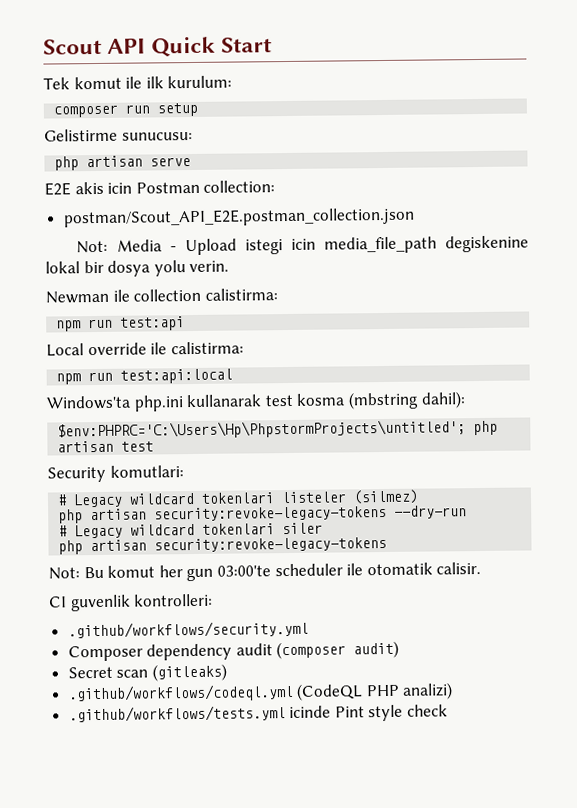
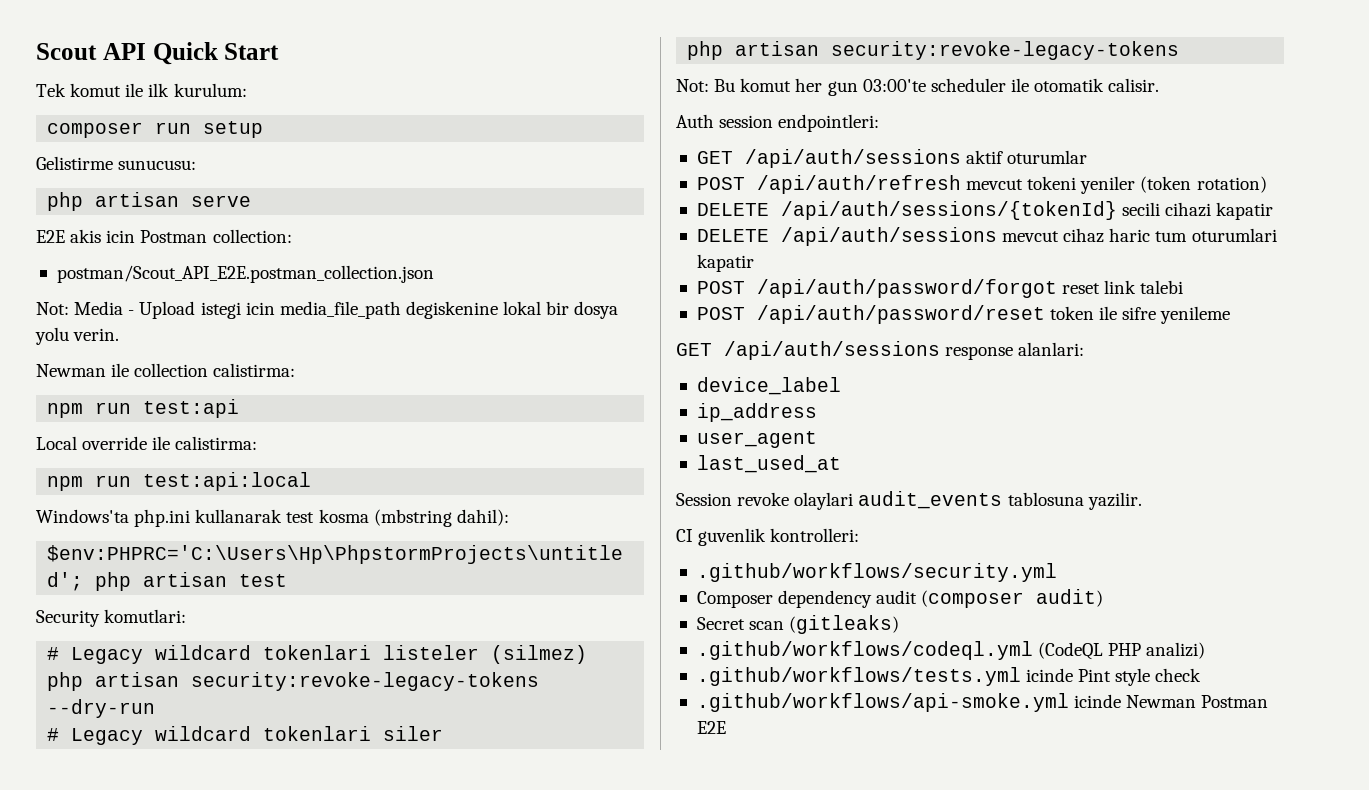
+ Auth session endpointleri:
+ GET /api/auth/sessions aktif oturumlar
+ POST /api/auth/refresh mevcut tokeni yeniler (token rotation)
+ DELETE /api/auth/sessions/{tokenId} secili cihazi kapatir
+ DELETE /api/auth/sessions mevcut cihaz haric tum oturumlari kapatir
+ POST /api/auth/password/forgot reset link talebi
+ POST /api/auth/password/reset token ile sifre yenileme
+ GET /api/auth/sessions response alanlari:
+ device_label
+ ip_address
+ user_agent
+ last_used_at
+ Session revoke olaylari audit_events tablosuna yazilir.
+ .github/workflows/api-smoke.yml icinde Newman Postman E2E

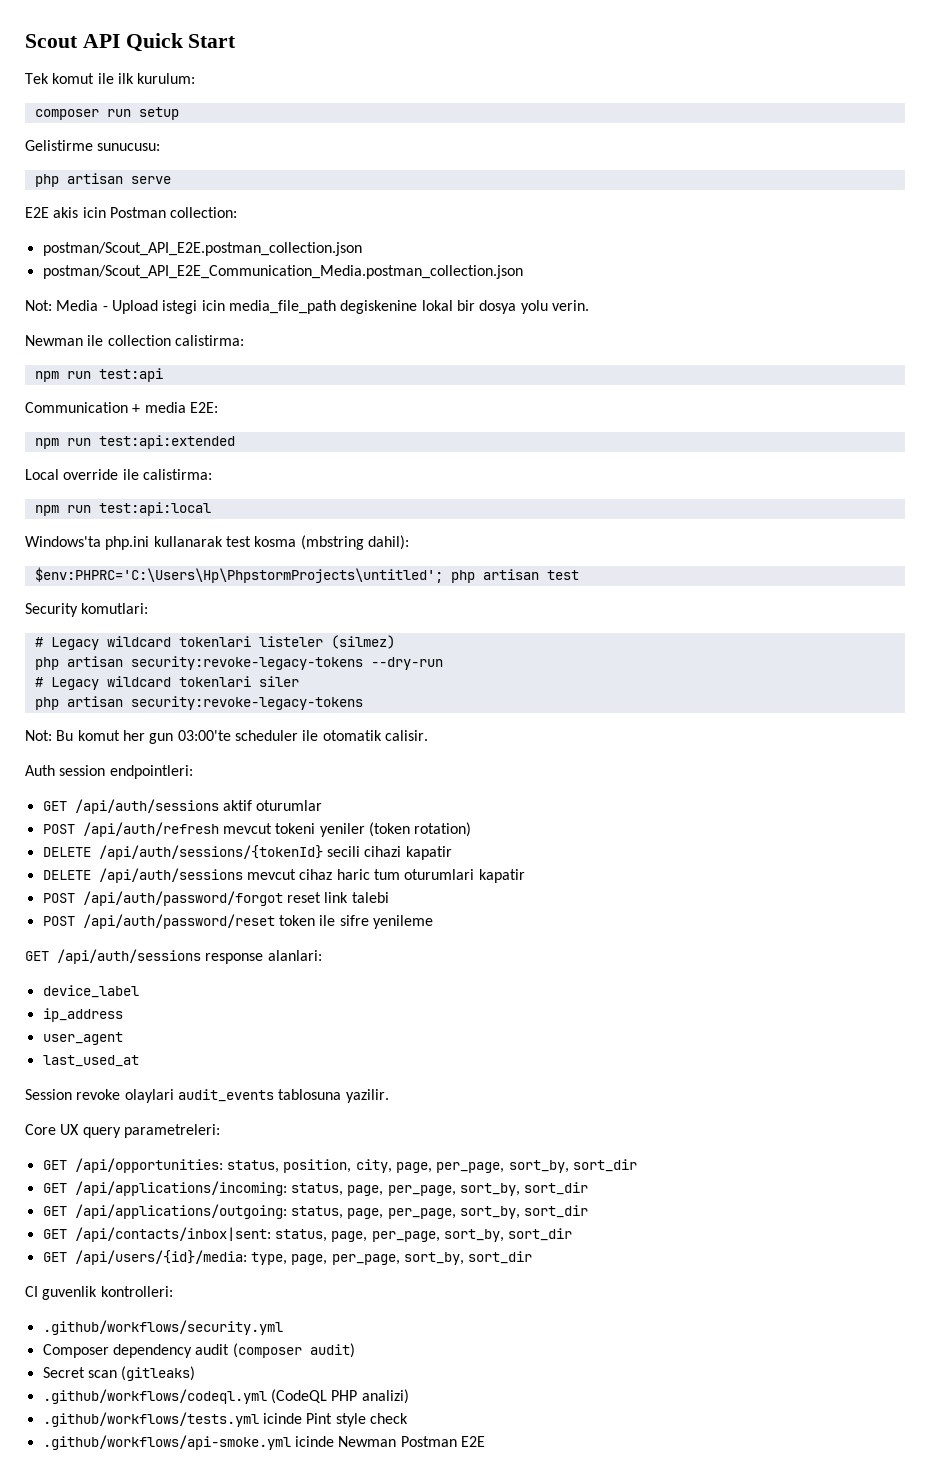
+ postman/Scout_API_E2E_Communication_Media.postman_collection.json
+ Communication + media E2E:
+ npm run test:api:extended
+ Core UX query parametreleri:
+ GET /api/opportunities: status, position, city, page, per_page, sort_by, sort_dir
+ GET /api/applications/incoming: status, page, per_page, sort_by, sort_dir
+ GET /api/applications/outgoing: status, page, per_page, sort_by, sort_dir
+ GET /api/contacts/inbox|sent: status, page, per_page, sort_by, sort_dir
+ GET /api/users/{id}/media: type, page, per_page, sort_by, sort_dir

